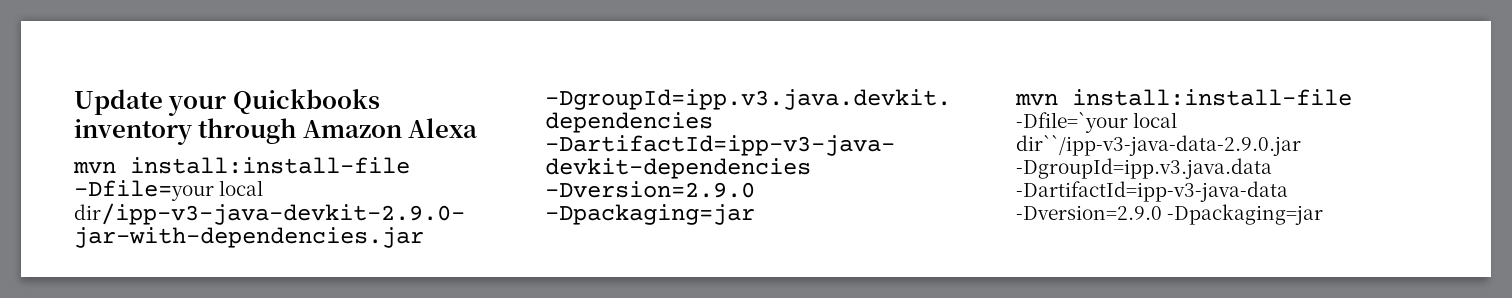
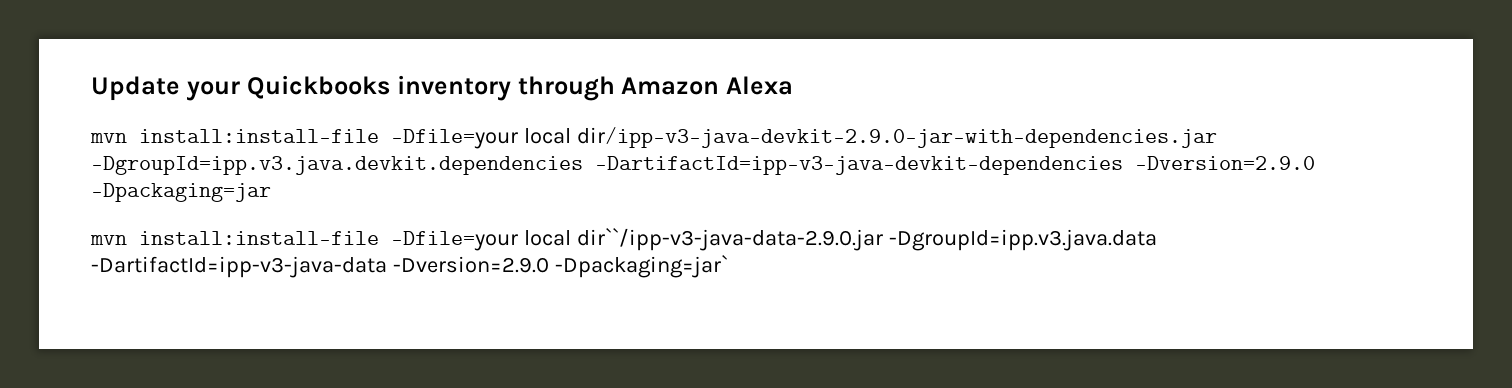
- mvn install:install-file -Dfile=`your local dir``/ipp-v3-java-data-2.9.0.jar -DgroupId=ipp.v3.java.data -DartifactId=ipp-v3-java-data -Dversion=2.9.0 -Dpackaging=jar
+ mvn install:install-file -Dfile=your local dir``/ipp-v3-java-data-2.9.0.jar -DgroupId=ipp.v3.java.data -DartifactId=ipp-v3-java-data -Dversion=2.9.0 -Dpackaging=jar`

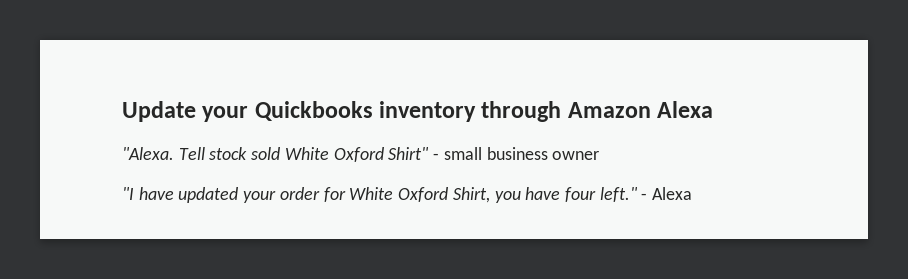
- mvn install:install-file -Dfile=your local dir/ipp-v3-java-devkit-2.9.0-jar-with-dependencies.jar -DgroupId=ipp.v3.java.devkit.dependencies -DartifactId=ipp-v3-java-devkit-dependencies -Dversion=2.9.0 -Dpackaging=jar
- mvn install:install-file -Dfile=your local dir``/ipp-v3-java-data-2.9.0.jar -DgroupId=ipp.v3.java.data -DartifactId=ipp-v3-java-data -Dversion=2.9.0 -Dpackaging=jar`
+ "Alexa. Tell stock sold White Oxford Shirt" - small business owner
+ "I have updated your order for White Oxford Shirt, you have four left." - Alexa

